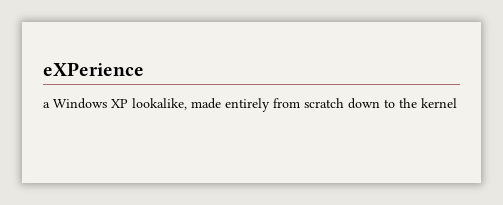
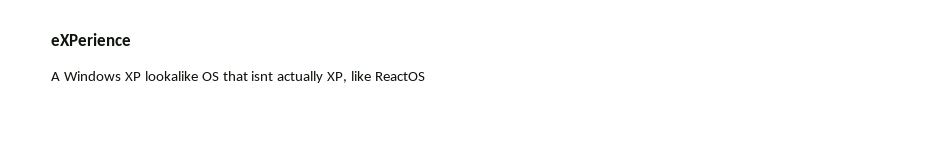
- a Windows XP lookalike, made entirely from scratch down to the kernel
+ A Windows XP lookalike OS that isnt actually XP, like ReactOS

